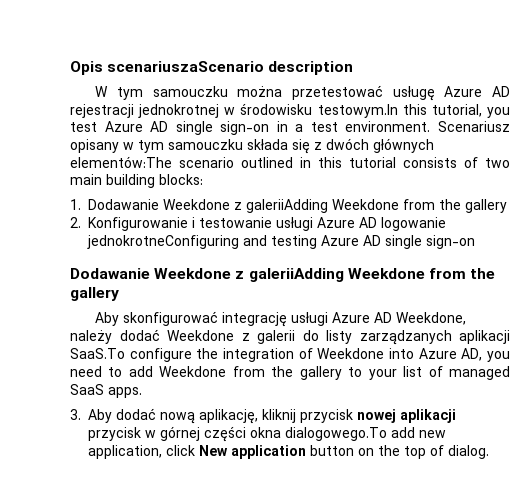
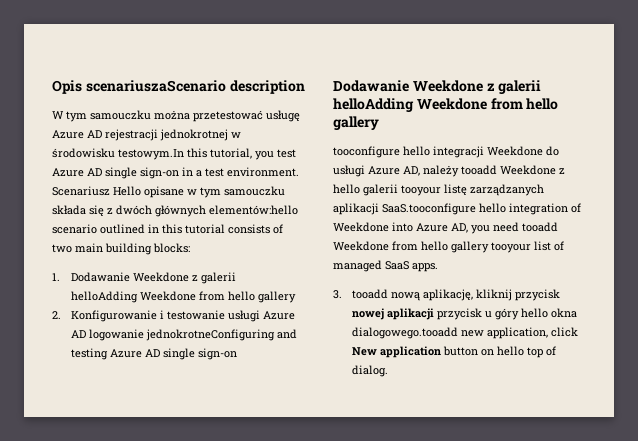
- Scenariusz opisany w tym samouczku składa się z dwóch głównych elementów:The scenario outlined in this tutorial consists of two main building blocks:
+ Scenariusz Hello opisane w tym samouczku składa się z dwóch głównych elementów:hello scenario outlined in this tutorial consists of two main building blocks:
- 1. Dodawanie Weekdone z galeriiAdding Weekdone from the gallery
+ 1. Dodawanie Weekdone z galerii helloAdding Weekdone from hello gallery
  2. Konfigurowanie i testowanie usługi Azure AD logowanie jednokrotneConfiguring and testing Azure AD single sign-on
- Dodawanie Weekdone z galeriiAdding Weekdone from the gallery
- Aby skonfigurować integrację usługi Azure AD Weekdone, należy dodać Weekdone z galerii do listy zarządzanych aplikacji SaaS.To configure the integration of Weekdone into Azure AD, you need to add Weekdone from the gallery to your list of managed SaaS apps.
+ Dodawanie Weekdone z galerii helloAdding Weekdone from hello gallery
+ tooconfigure hello integracji Weekdone do usługi Azure AD, należy tooadd Weekdone z hello galerii tooyour listę zarządzanych aplikacji SaaS.tooconfigure hello integration of Weekdone into Azure AD, you need tooadd Weekdone from hello gallery tooyour list of managed SaaS apps.
- 3. Aby dodać nową aplikację, kliknij przycisk nowej aplikacji przycisk w górnej części okna dialogowego.To add new application, click New application button on the top of dialog.
+ 3. tooadd nową aplikację, kliknij przycisk nowej aplikacji przycisk u góry hello okna dialogowego.tooadd new application, click New application button on hello top of dialog.

